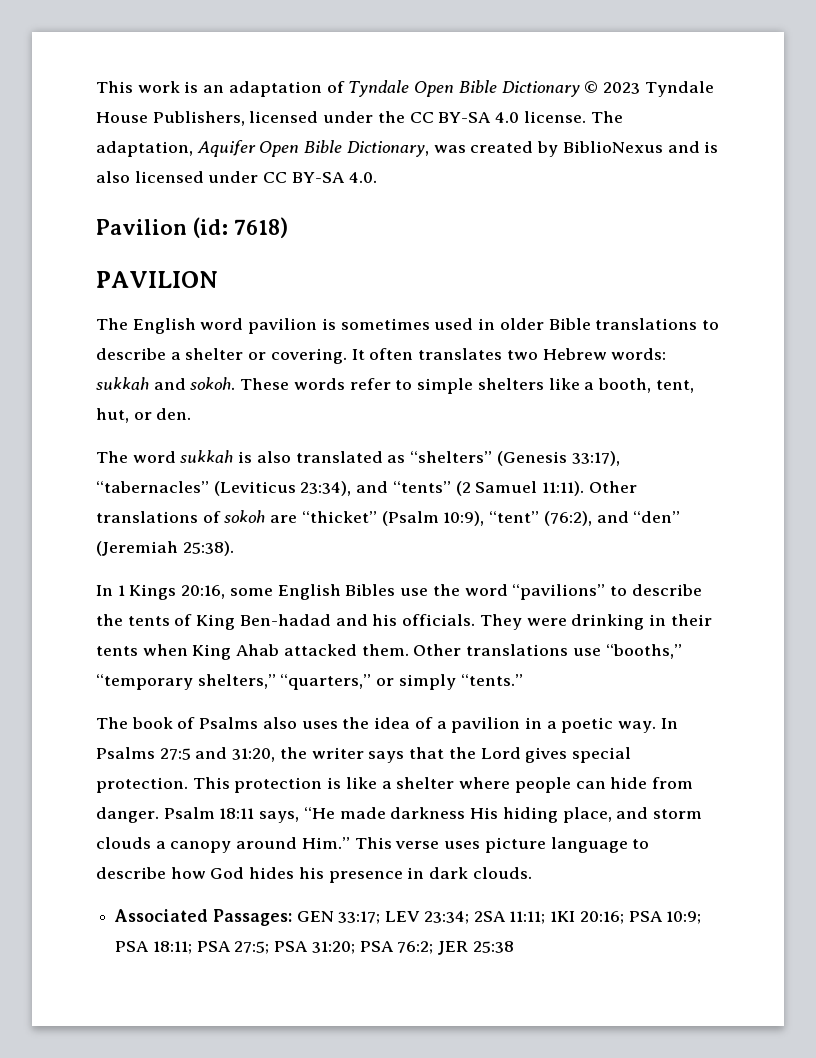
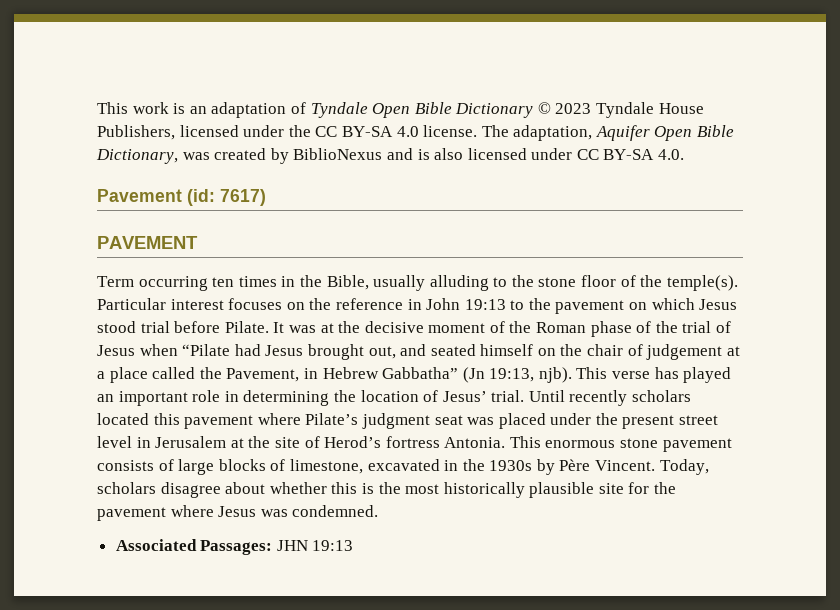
- Pavilion (id: 7618)
- PAVILION
- The English word pavilion is sometimes used in older Bible translations to describe a shelter or covering. It often translates two Hebrew words: sukkah and sokoh. These words refer to simple shelters like a booth, tent, hut, or den.
- The word sukkah is also translated as “shelters” (Genesis 33:17), “tabernacles” (Leviticus 23:34), and “tents” (2 Samuel 11:11). Other translations of sokoh are “thicket” (Psalm 10:9), “tent” (76:2), and “den” (Jeremiah 25:38).
- In 1 Kings 20:16, some English Bibles use the word “pavilions” to describe the tents of King Ben-hadad and his officials. They were drinking in their tents when King Ahab attacked them. Other translations use “booths,” “temporary shelters,” “quarters,” or simply “tents.”
- The book of Psalms also uses the idea of a pavilion in a poetic way. In Psalms 27:5 and 31:20, the writer says that the Lord gives special protection. This protection is like a shelter where people can hide from danger. Psalm 18:11 says, “He made darkness His hiding place, and storm clouds a canopy around Him.” This verse uses picture language to describe how God hides his presence in dark clouds.
- Associated Passages: GEN 33:17; LEV 23:34; 2SA 11:11; 1KI 20:16; PSA 10:9; PSA 18:11; PSA 27:5; PSA 31:20; PSA 76:2; JER 25:38
+ Pavement (id: 7617)
+ PAVEMENT
+ Term occurring ten times in the Bible, usually alluding to the stone floor of the temple(s). Particular interest focuses on the reference in John 19:13 to the pavement on which Jesus stood trial before Pilate. It was at the decisive moment of the Roman phase of the trial of Jesus when “Pilate had Jesus brought out, and seated himself on the chair of judgement at a place called the Pavement, in Hebrew Gabbatha” (Jn 19:13, njb). This verse has played an important role in determining the location of Jesus’ trial. Until recently scholars located this pavement where Pilate’s judgment seat was placed under the present street level in Jerusalem at the site of Herod’s fortress Antonia. This enormous stone pavement consists of large blocks of limestone, excavated in the 1930s by Père Vincent. Today, scholars disagree about whether this is the most historically plausible site for the pavement where Jesus was condemned.
+ Associated Passages: JHN 19:13

